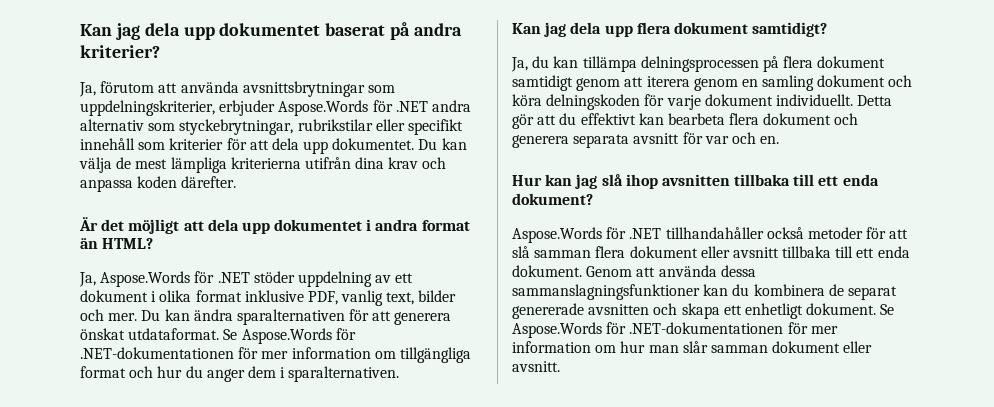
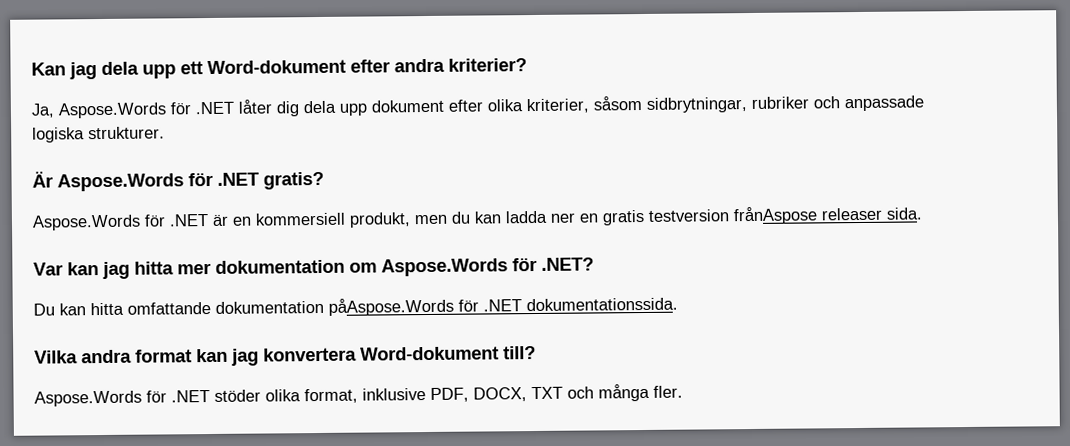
- Kan jag dela upp dokumentet baserat på andra kriterier?
+ Kan jag dela upp ett Word-dokument efter andra kriterier?
- Ja, förutom att använda avsnittsbrytningar som uppdelningskriterier, erbjuder Aspose.Words för .NET andra alternativ som styckebrytningar, rubrikstilar eller specifikt innehåll som kriterier för att dela upp dokumentet. Du kan välja de mest lämpliga kriterierna utifrån dina krav och anpassa koden därefter.
- Är det möjligt att dela upp dokumentet i andra format än HTML?
- Ja, Aspose.Words för .NET stöder uppdelning av ett dokument i olika format inklusive PDF, vanlig text, bilder och mer. Du kan ändra sparalternativen för att generera önskat utdataformat. Se Aspose.Words för .NET-dokumentationen för mer information om tillgängliga format och hur du anger dem i sparalternativen.
- Kan jag dela upp flera dokument samtidigt?
- Ja, du kan tillämpa delningsprocessen på flera dokument samtidigt genom att iterera genom en samling dokument och köra delningskoden för varje dokument individuellt. Detta gör att du effektivt kan bearbeta flera dokument och generera separata avsnitt för var och en.
- Hur kan jag slå ihop avsnitten tillbaka till ett enda dokument?
- Aspose.Words för .NET tillhandahåller också metoder för att slå samman flera dokument eller avsnitt tillbaka till ett enda dokument. Genom att använda dessa sammanslagningsfunktioner kan du kombinera de separat genererade avsnitten och skapa ett enhetligt dokument. Se Aspose.Words för .NET-dokumentationen för mer information om hur man slår samman dokument eller avsnitt.
+ Ja, Aspose.Words för .NET låter dig dela upp dokument efter olika kriterier, såsom sidbrytningar, rubriker och anpassade logiska strukturer.
+ Är Aspose.Words för .NET gratis?
+ Aspose.Words för .NET är en kommersiell produkt, men du kan ladda ner en gratis testversion frånAspose releaser sida.
+ Var kan jag hitta mer dokumentation om Aspose.Words för .NET?
+ Du kan hitta omfattande dokumentation påAspose.Words för .NET dokumentationssida.
+ Vilka andra format kan jag konvertera Word-dokument till?
+ Aspose.Words för .NET stöder olika format, inklusive PDF, DOCX, TXT och många fler.

